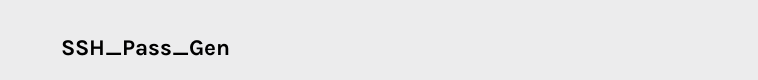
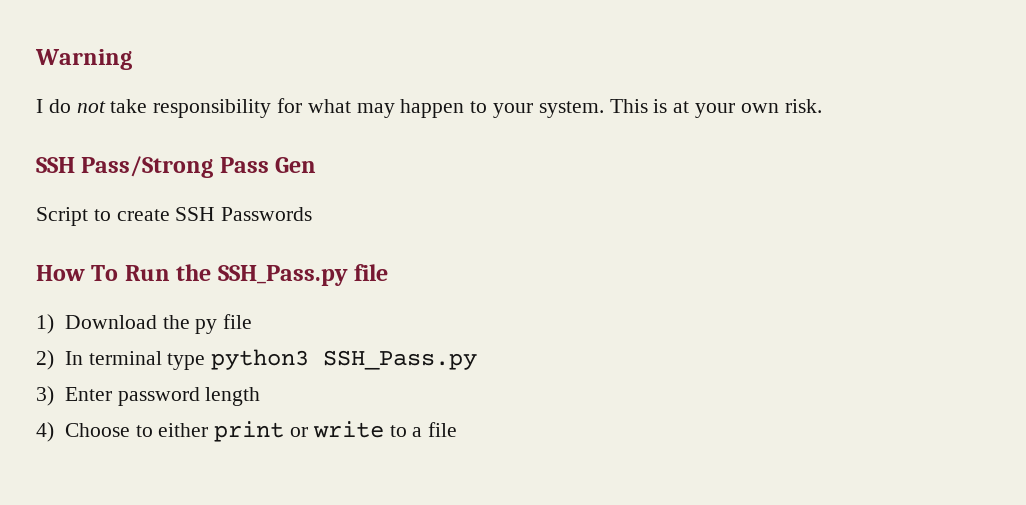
- SSH_Pass_Gen
+ Warning
+ I do not take responsibility for what may happen to your system. This is at your own risk.
+ SSH Pass/Strong Pass Gen
+ Script to create SSH Passwords
+ How To Run the SSH_Pass.py file
+ 1) Download the py file
+ 2) In terminal type python3 SSH_Pass.py
+ 3) Enter password length
+ 4) Choose to either print or write to a file

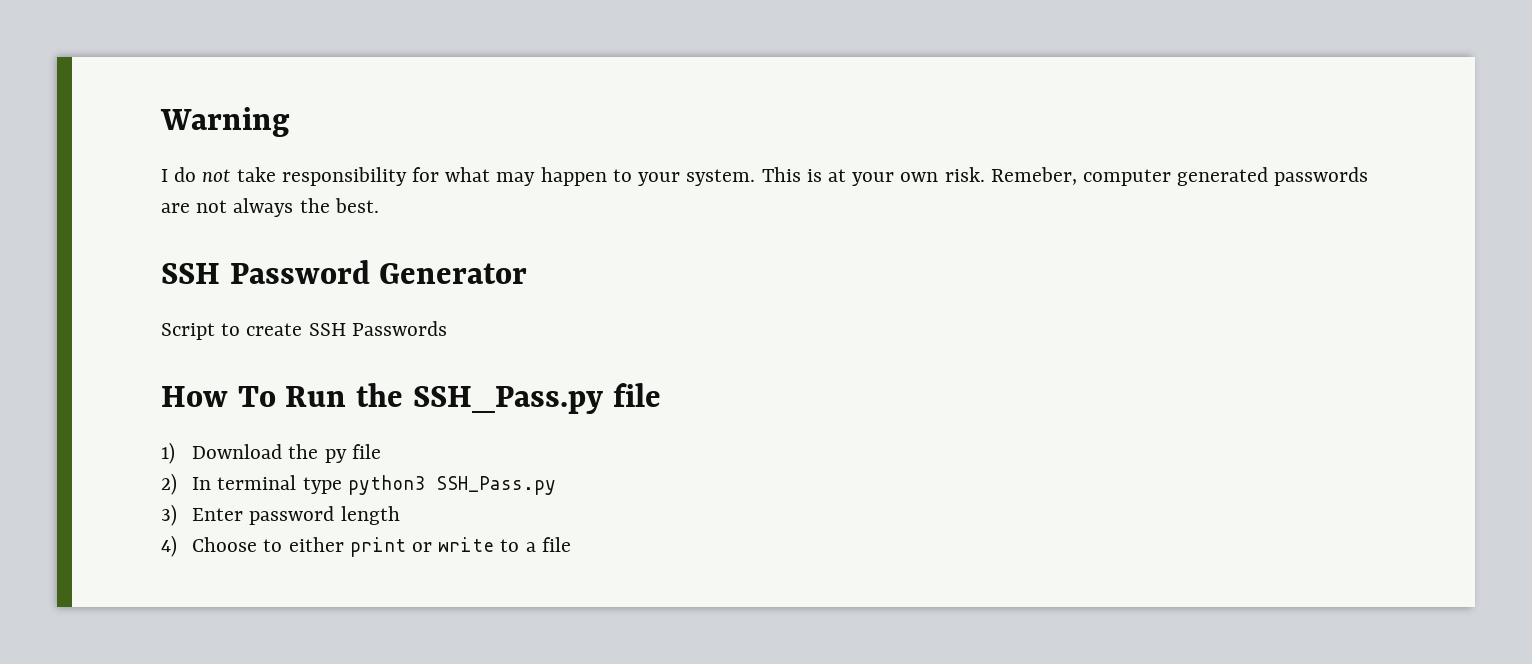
- This is at your own risk.
- SSH Pass/Strong Pass Gen
+ This is at your own risk. Remeber, computer generated passwords are not always the best.
+ SSH Password Generator

